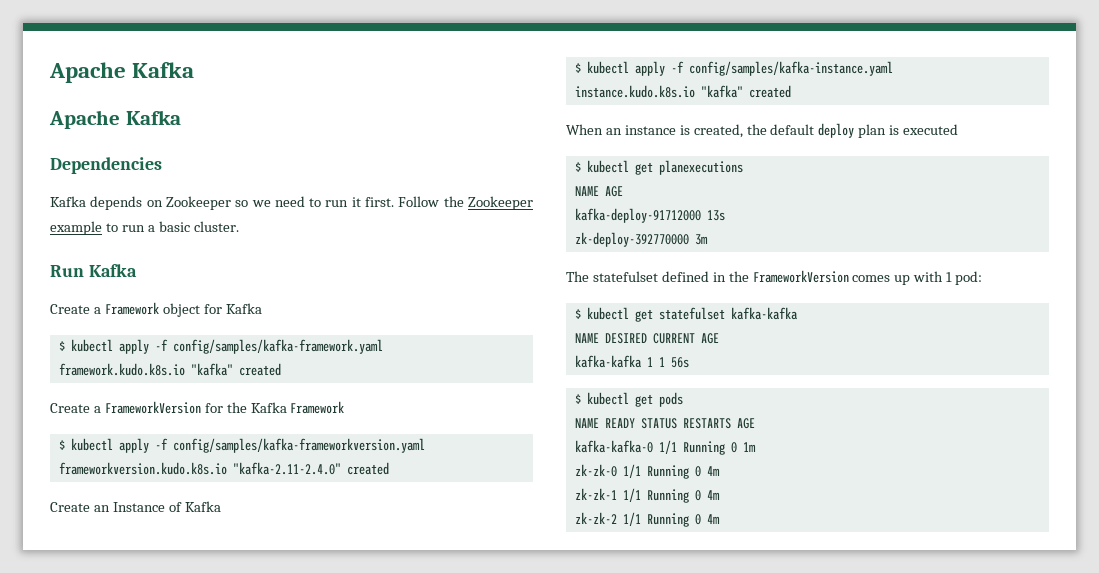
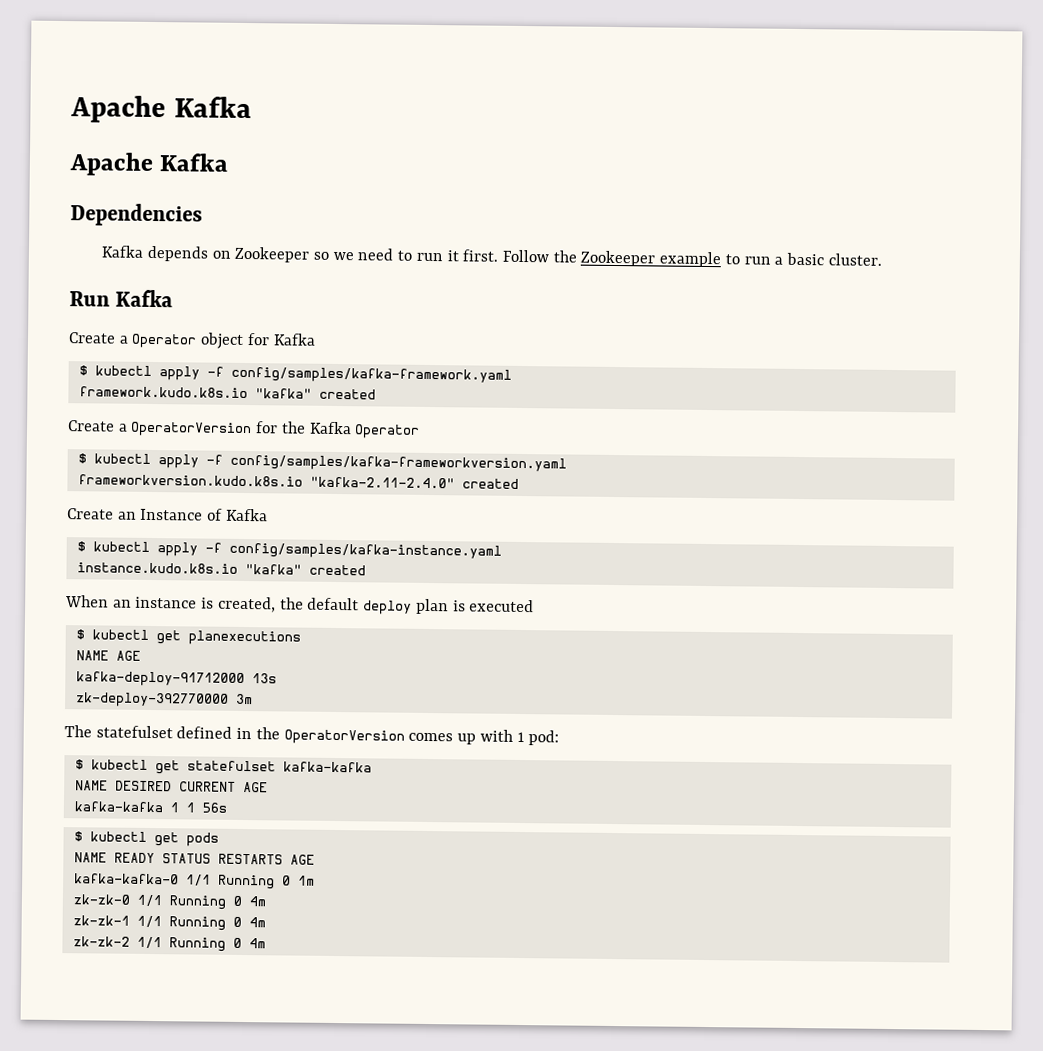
- Create a Framework object for Kafka
+ Create a Operator object for Kafka
- Create a FrameworkVersion for the Kafka Framework
+ Create a OperatorVersion for the Kafka Operator
- The statefulset defined in the FrameworkVersion comes up with 1 pod:
+ The statefulset defined in the OperatorVersion comes up with 1 pod:

